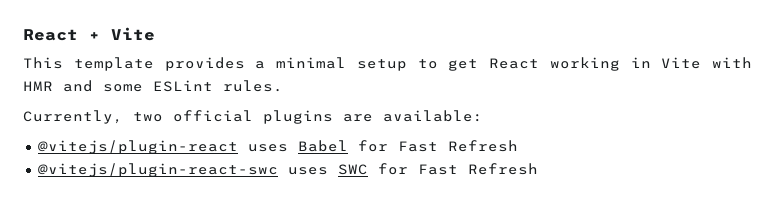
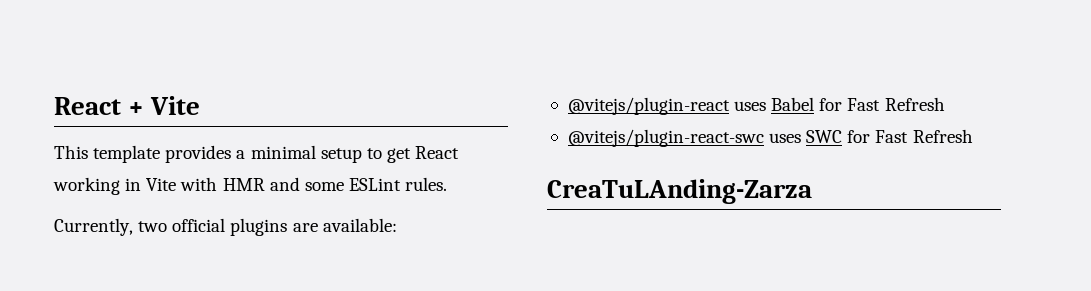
+ CreaTuLAnding-Zarza

